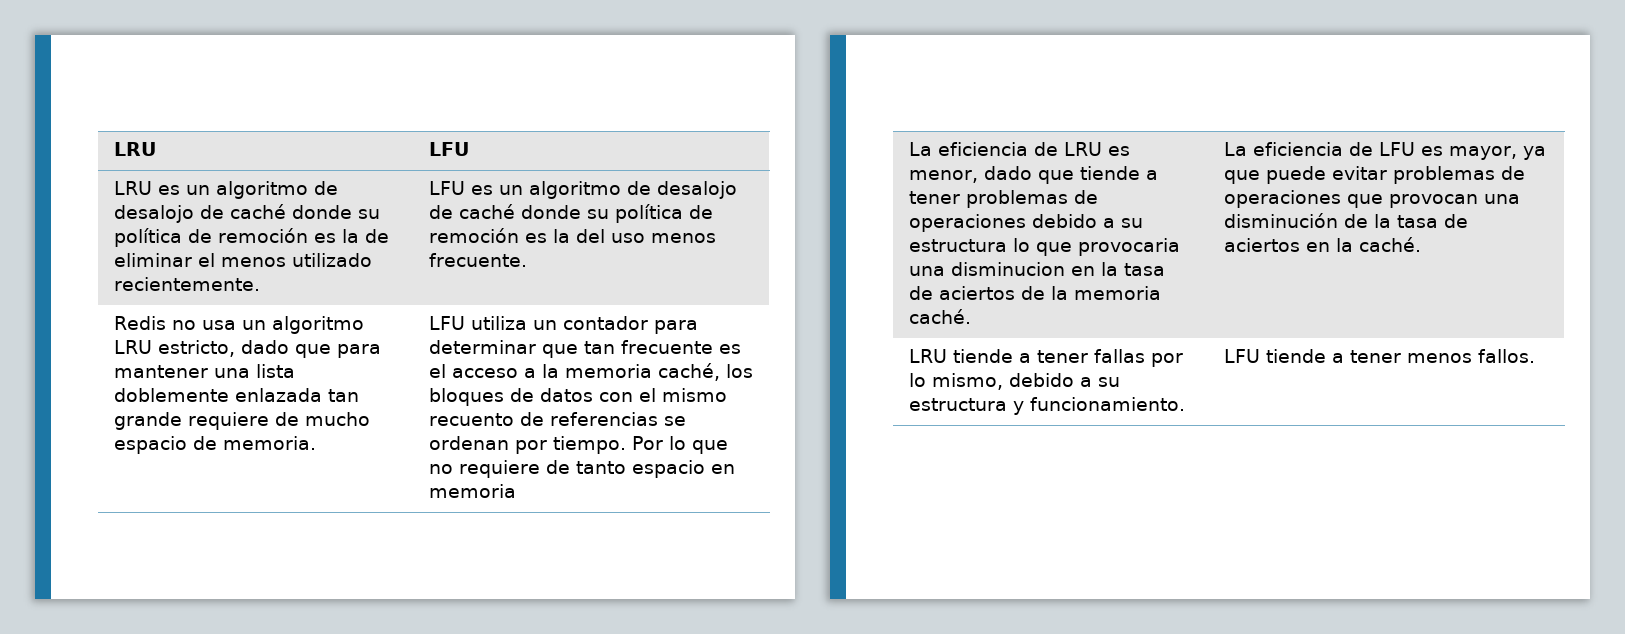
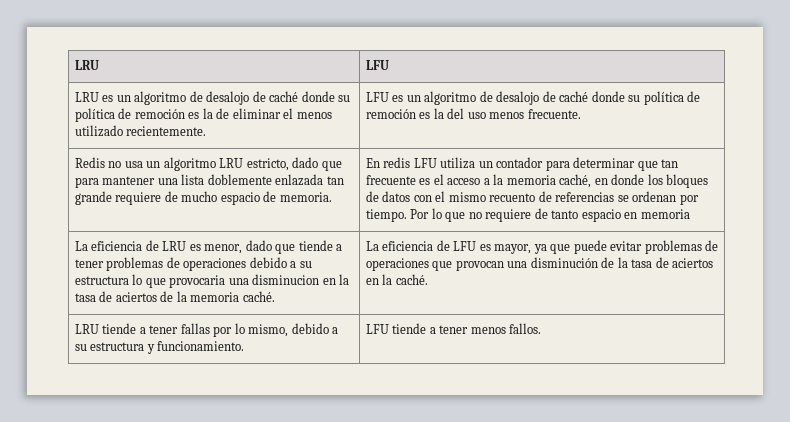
- LFU utiliza un contador para determinar que tan frecuente es el acceso a la memoria caché, los bloques de datos con el mismo recuento de referencias se ordenan por tiempo.
+ En redis LFU utiliza un contador para determinar que tan frecuente es el acceso a la memoria caché, en donde los bloques de datos con el mismo recuento de referencias se ordenan por tiempo.

